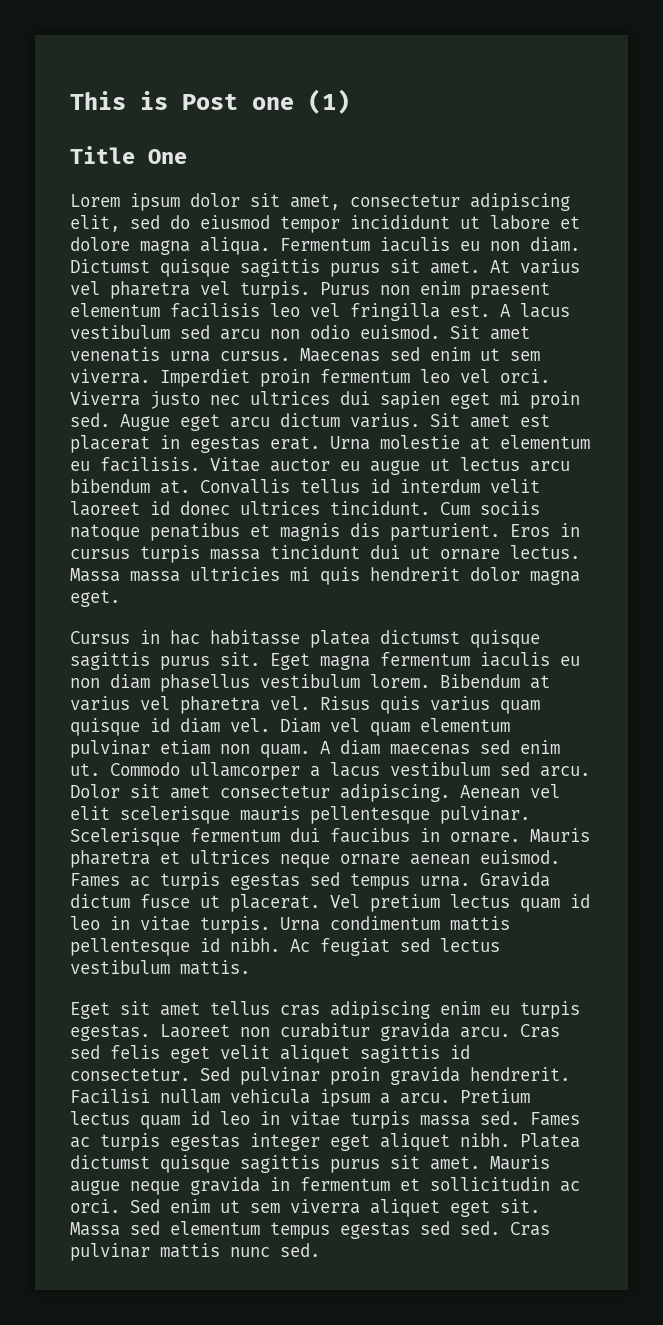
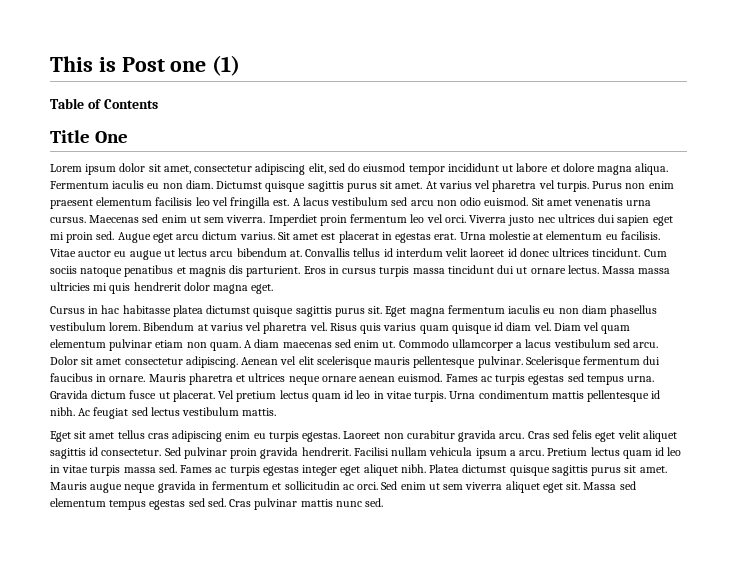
+ Table of Contents

